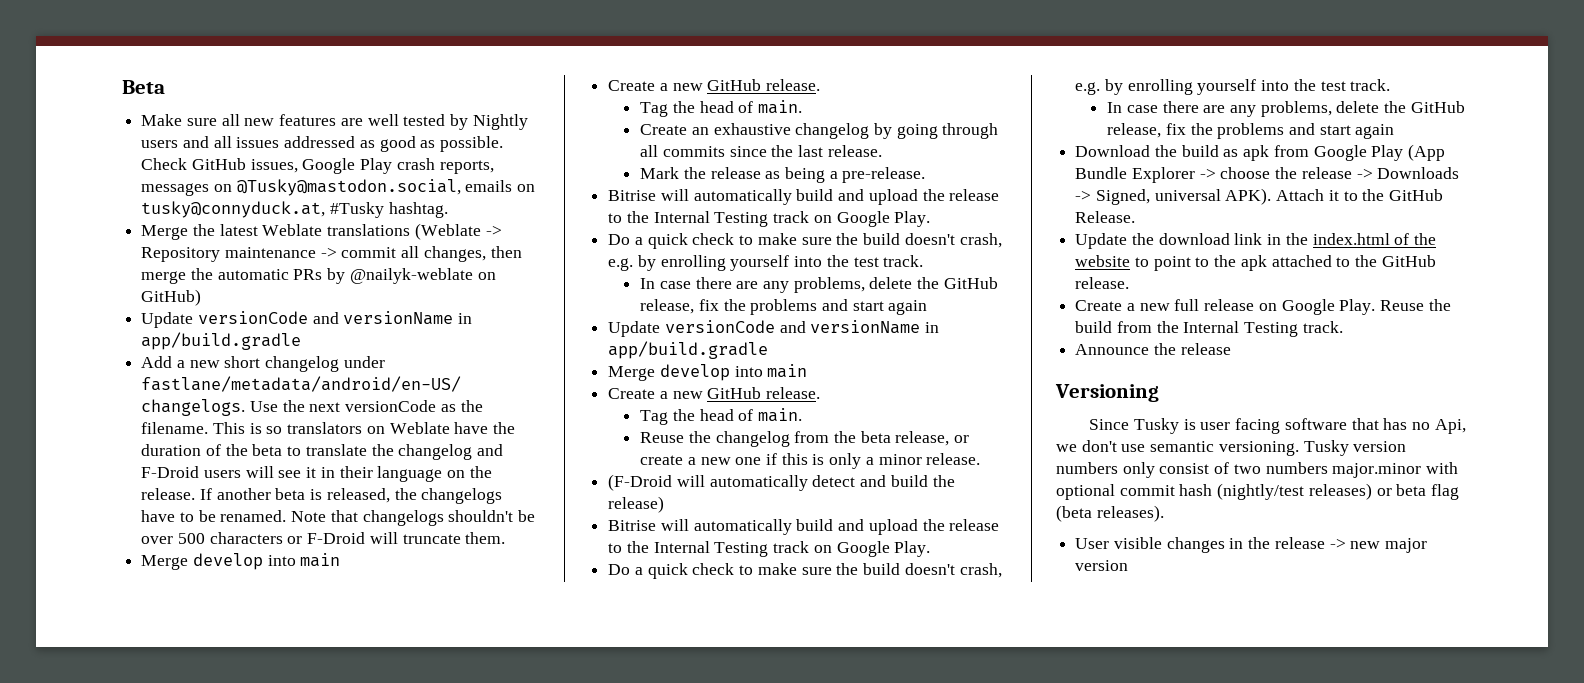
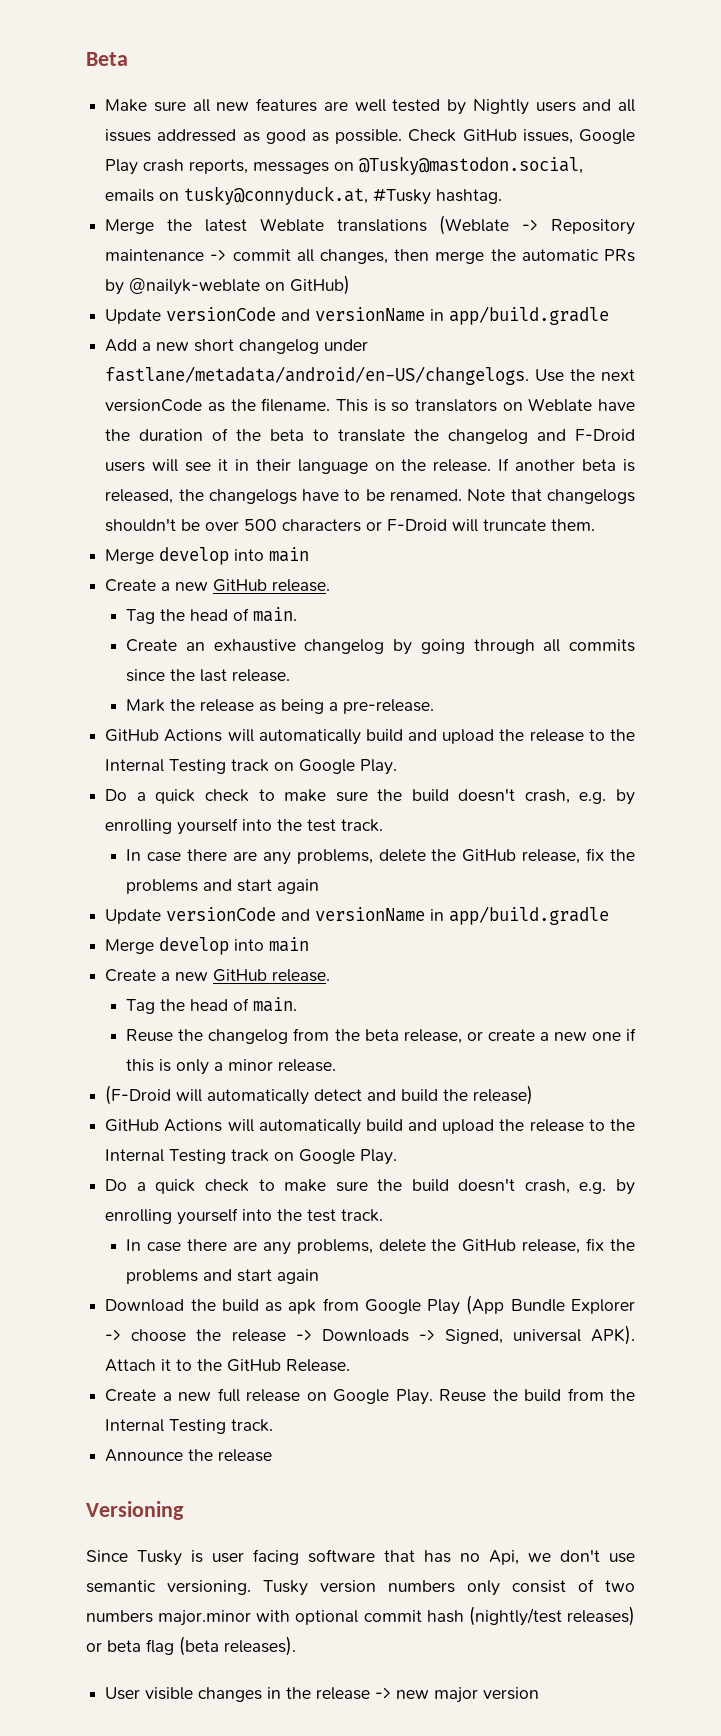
  Mark the release as being a pre-release.
- Bitrise will automatically build and upload the release to the Internal Testing track on Google Play.
+ GitHub Actions will automatically build and upload the release to the Internal Testing track on Google Play.
  (F-Droid will automatically detect and build the release)
- Bitrise will automatically build and upload the release to the Internal Testing track on Google Play.
+ GitHub Actions will automatically build and upload the release to the Internal Testing track on Google Play.
- Update the download link in the index.html of the website to point to the apk attached to the GitHub release.

